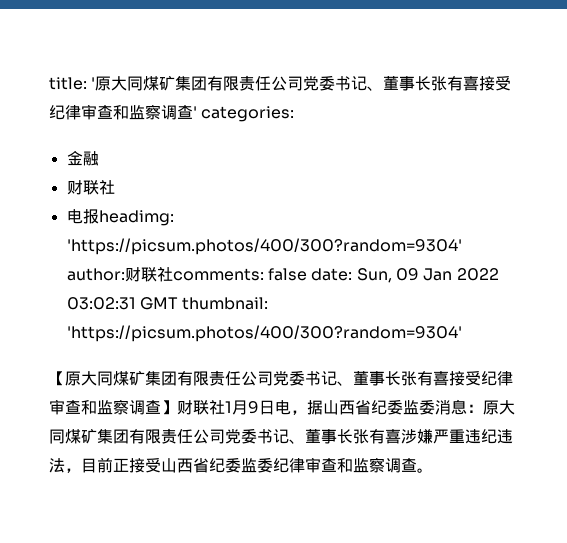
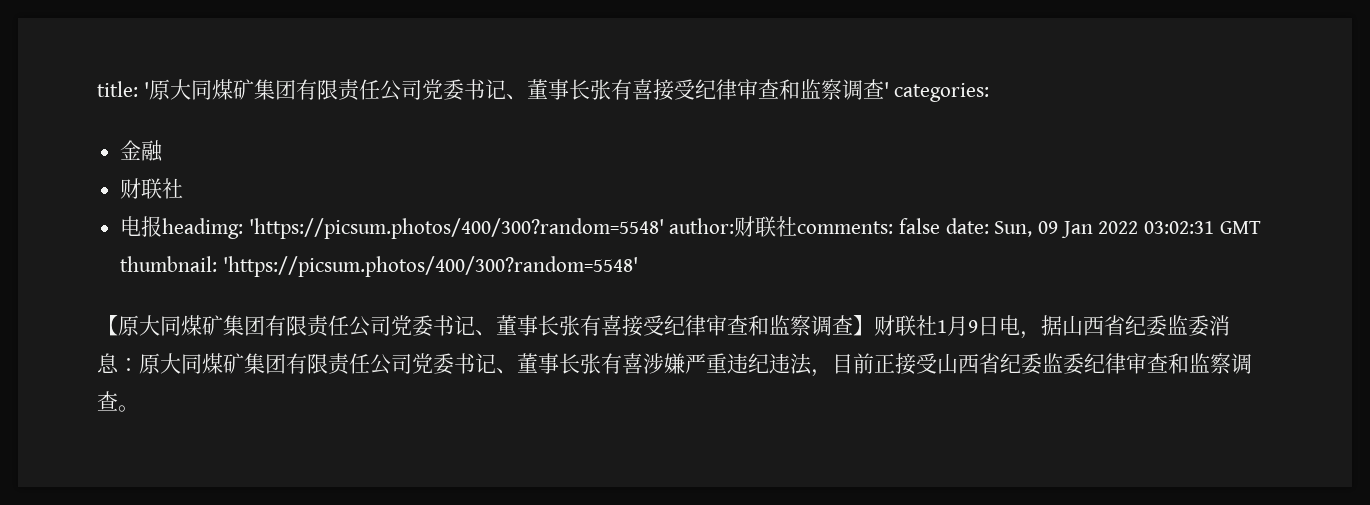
- 电报headimg: 'https://picsum.photos/400/300?random=9304' author:财联社comments: false date: Sun, 09 Jan 2022 03:02:31 GMT thumbnail: 'https://picsum.photos/400/300?random=9304'
+ 电报headimg: 'https://picsum.photos/400/300?random=5548' author:财联社comments: false date: Sun, 09 Jan 2022 03:02:31 GMT thumbnail: 'https://picsum.photos/400/300?random=5548'

